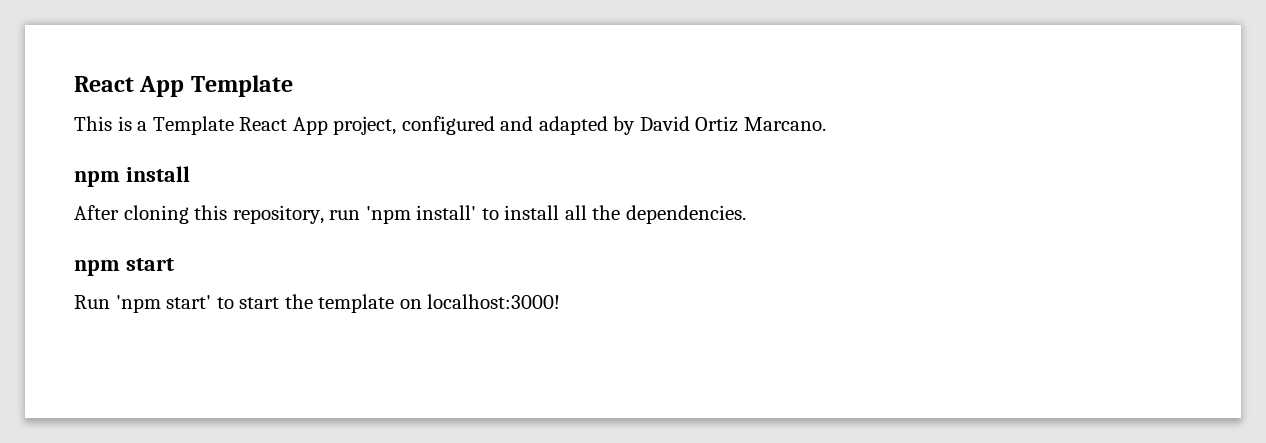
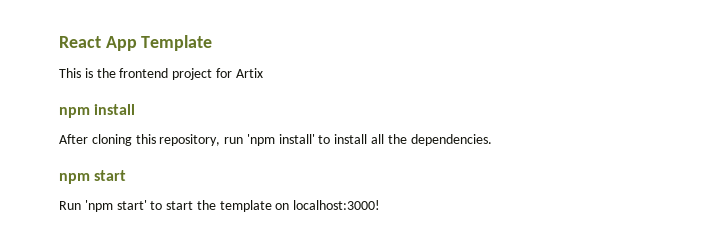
- This is a Template React App project, configured and adapted by David Ortiz Marcano.
+ This is the frontend project for Artix

